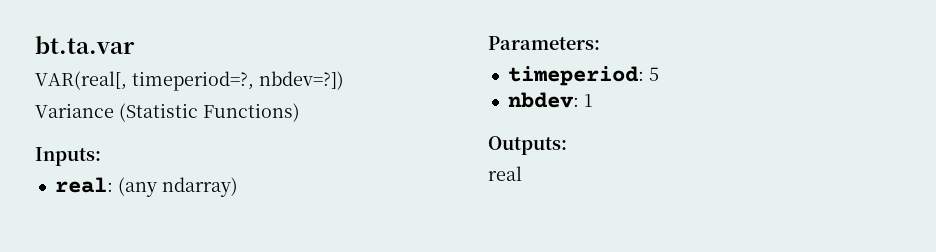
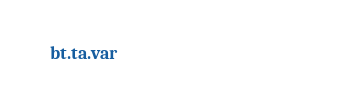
- VAR(real[, timeperiod=?, nbdev=?])
- Variance (Statistic Functions)
- Inputs:
- real: (any ndarray)
- Parameters:
- timeperiod: 5
- nbdev: 1
- Outputs:
- real

